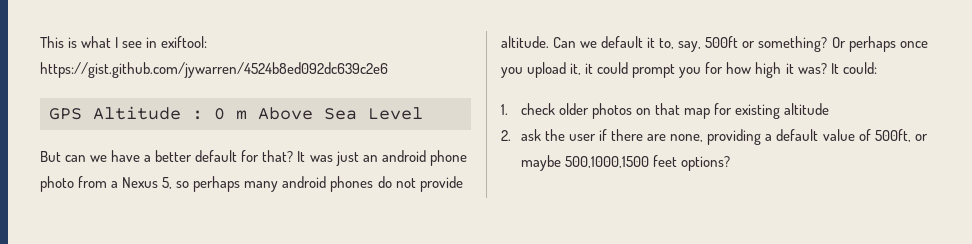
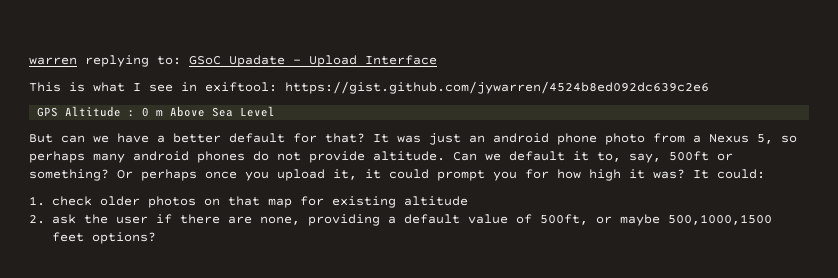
+ warren replying to: GSoC Upadate - Upload Interface

